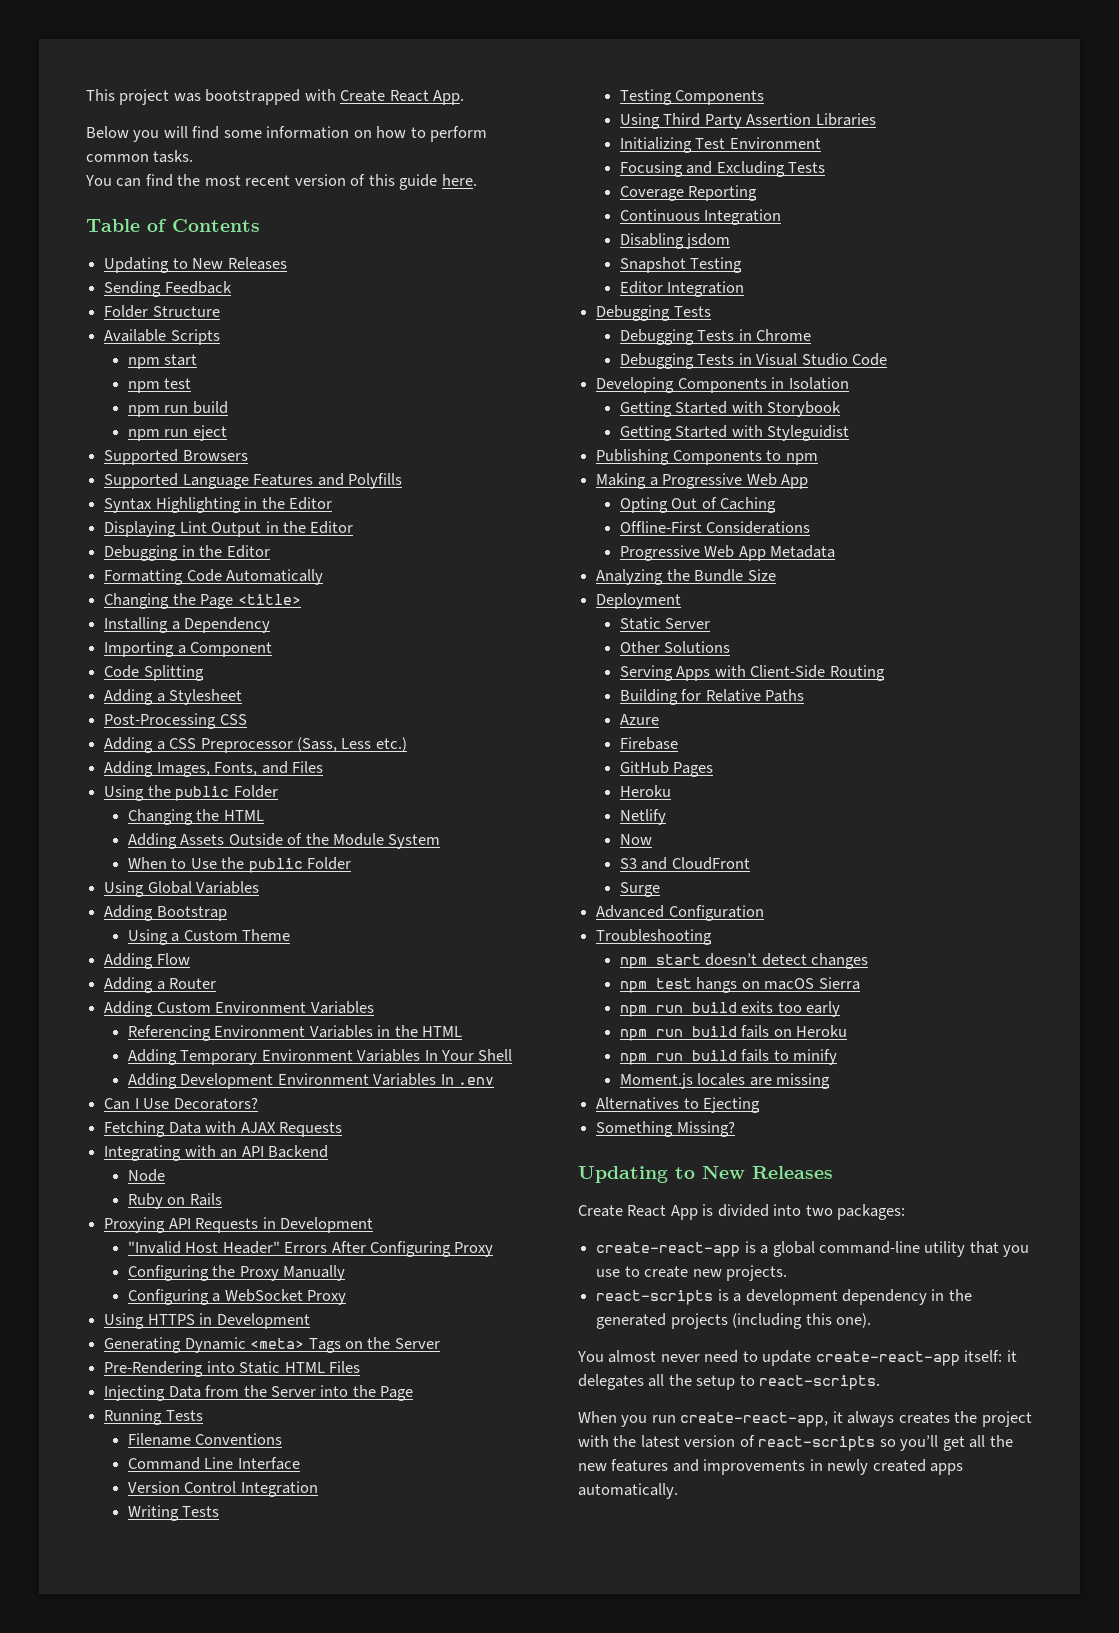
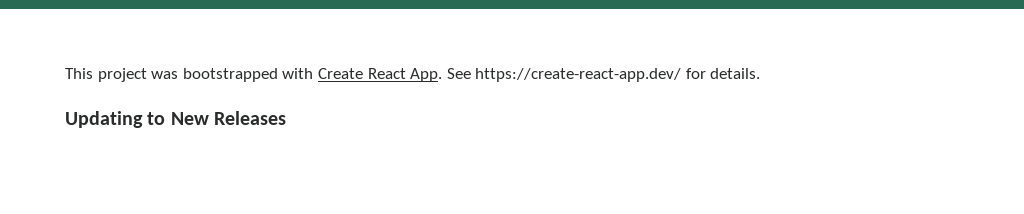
- This project was bootstrapped with Create React App.
- Below you will find some information on how to perform common tasks.
- You can find the most recent version of this guide here.
- Table of Contents
+ This project was bootstrapped with Create React App. See https://create-react-app.dev/ for details.
  Updating to New Releases
- Sending Feedback
- Folder Structure
- Available Scripts
- npm start
- npm test
- npm run build
- npm run eject
- Supported Browsers
- Supported Language Features and Polyfills
- Syntax Highlighting in the Editor
- Displaying Lint Output in the Editor
- Debugging in the Editor
- Formatting Code Automatically
- Changing the Page <title>
- Installing a Dependency
- Importing a Component
- Code Splitting
- Adding a Stylesheet
- Post-Processing CSS
- Adding a CSS Preprocessor (Sass, Less etc.)
- Adding Images, Fonts, and Files
- Using the public Folder
- Changing the HTML
- Adding Assets Outside of the Module System
- When to Use the public Folder
- Using Global Variables
- Adding Bootstrap
- Using a Custom Theme
- Adding Flow
- Adding a Router
- Adding Custom Environment Variables
- Referencing Environment Variables in the HTML
- Adding Temporary Environment Variables In Your Shell
- Adding Development Environment Variables In .env
- Can I Use Decorators?
- Fetching Data with AJAX Requests
- Integrating with an API Backend
- Node
- Ruby on Rails
- Proxying API Requests in Development
- "Invalid Host Header" Errors After Configuring Proxy
- Configuring the Proxy Manually
- Configuring a WebSocket Proxy
- Using HTTPS in Development
- Generating Dynamic <meta> Tags on the Server
- Pre-Rendering into Static HTML Files
- Injecting Data from the Server into the Page
- Running Tests
- Filename Conventions
- Command Line Interface
- Version Control Integration
- Writing Tests
- Testing Components
- Using Third Party Assertion Libraries
- Initializing Test Environment
- Focusing and Excluding Tests
- Coverage Reporting
- Continuous Integration
- Disabling jsdom
- Snapshot Testing
- Editor Integration
- Debugging Tests
- Debugging Tests in Chrome
- Debugging Tests in Visual Studio Code
- Developing Components in Isolation
- Getting Started with Storybook
- Getting Started with Styleguidist
- Publishing Components to npm
- Making a Progressive Web App
- Opting Out of Caching
- Offline-First Considerations
- Progressive Web App Metadata
- Analyzing the Bundle Size
- Deployment
- Static Server
- Other Solutions
- Serving Apps with Client-Side Routing
- Building for Relative Paths
- Azure
- Firebase
- GitHub Pages
- Heroku
- Netlify
- Now
- S3 and CloudFront
- Surge
- Advanced Configuration
- Troubleshooting
- npm start doesn’t detect changes
- npm test hangs on macOS Sierra
- npm run build exits too early
- npm run build fails on Heroku
- npm run build fails to minify
- Moment.js locales are missing
- Alternatives to Ejecting
- Something Missing?
- Updating to New Releases
- Create React App is divided into two packages:
- create-react-app is a global command-line utility that you use to create new projects.
- react-scripts is a development dependency in the generated projects (including this one).
- You almost never need to update create-react-app itself: it delegates all the setup to react-scripts.
- When you run create-react-app, it always creates the project with the latest version of react-scripts so you’ll get all the new features and improvements in newly created apps automatically.

